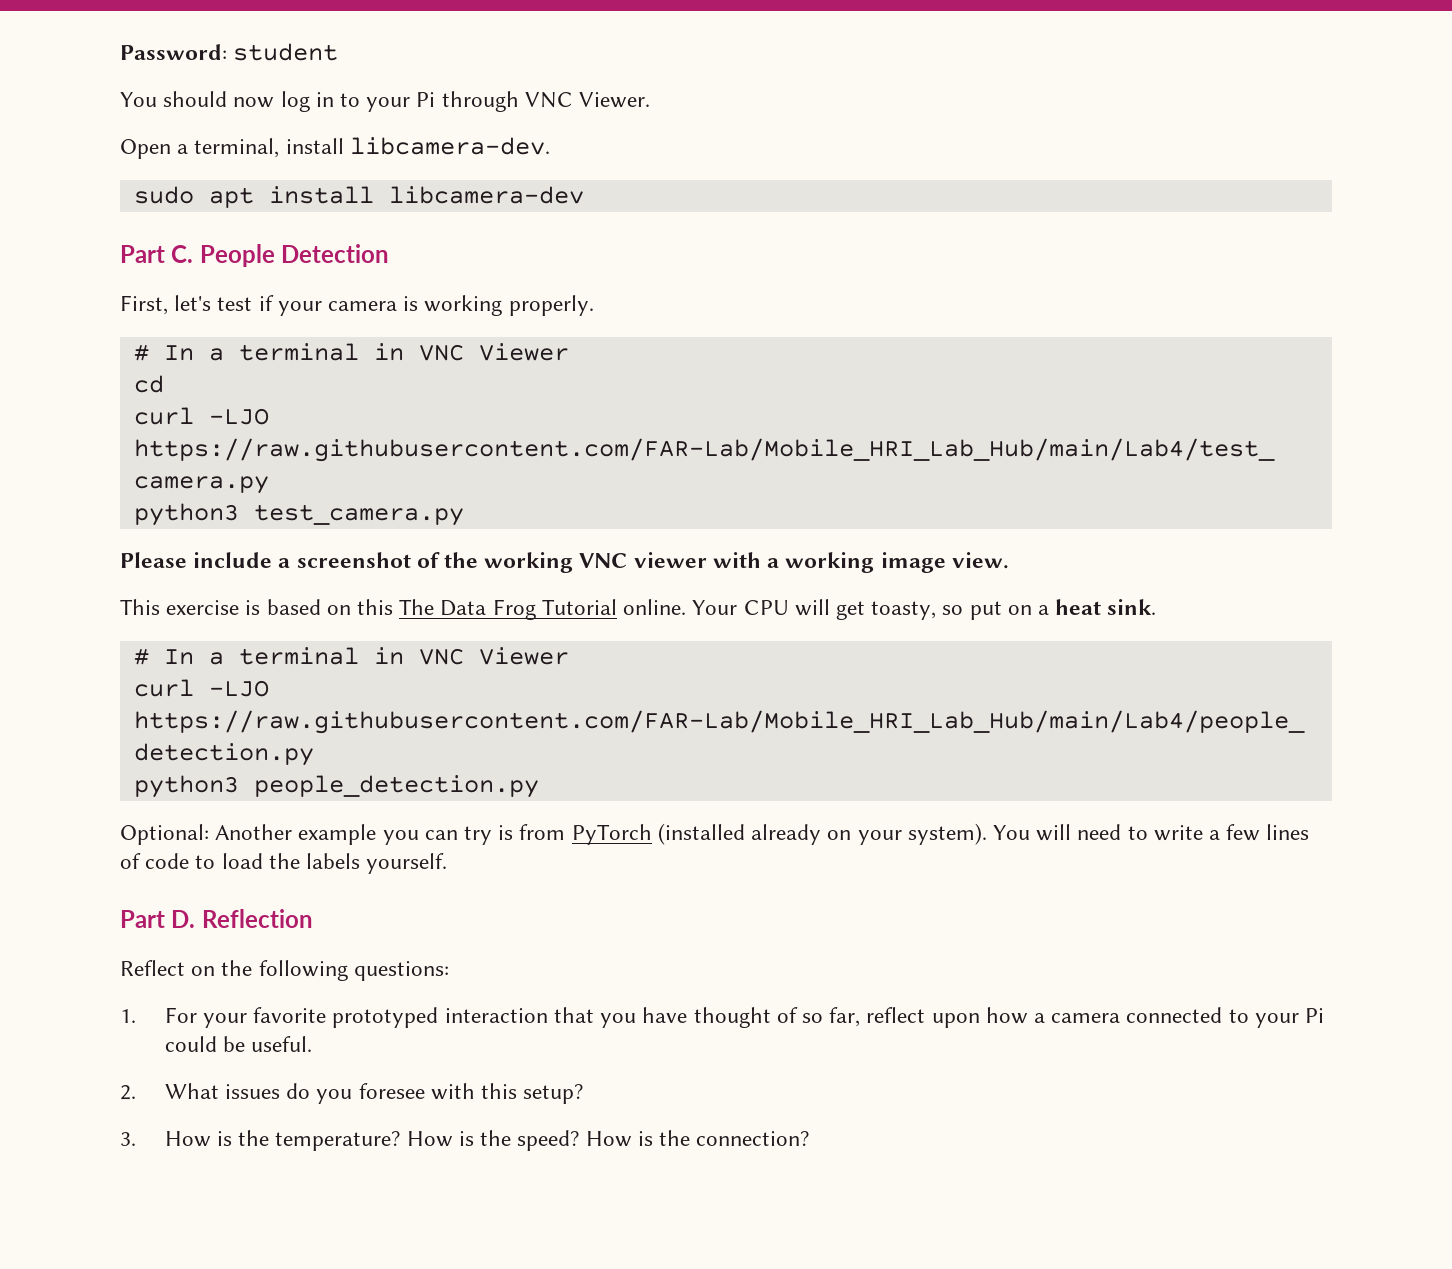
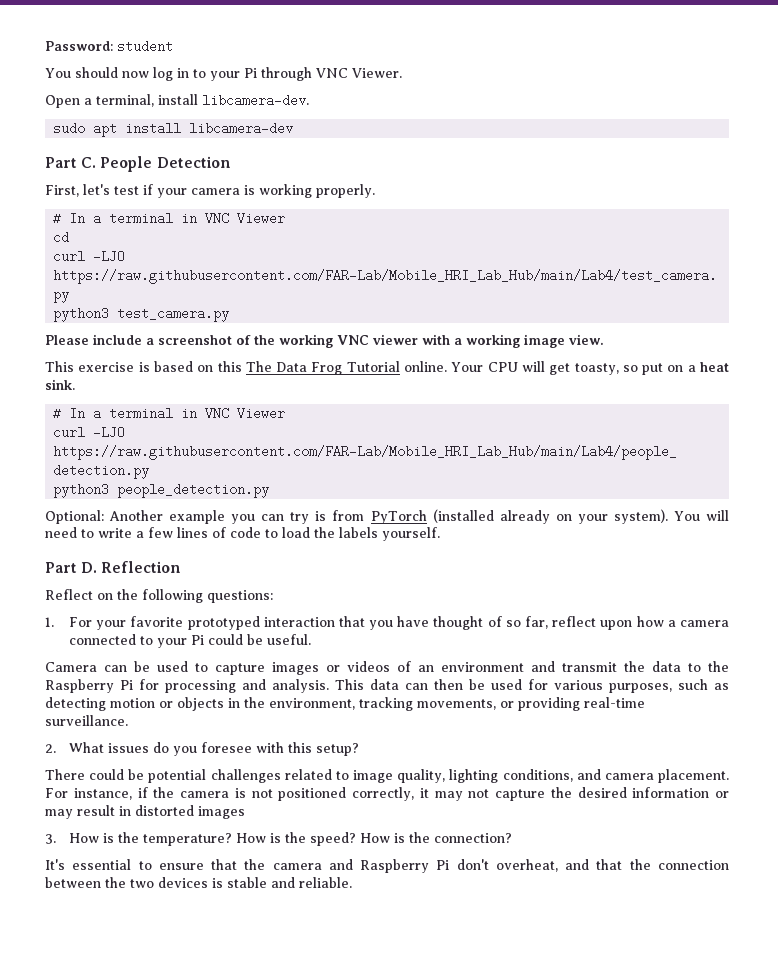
+ Camera can be used to capture images or videos of an environment and transmit the data to the Raspberry Pi for processing and analysis. This data can then be used for various purposes, such as detecting motion or objects in the environment, tracking movements, or providing real-time surveillance.
+ There could be potential challenges related to image quality, lighting conditions, and camera placement. For instance, if the camera is not positioned correctly, it may not capture the desired information or may result in distorted images
+ It's essential to ensure that the camera and Raspberry Pi don't overheat, and that the connection between the two devices is stable and reliable.

